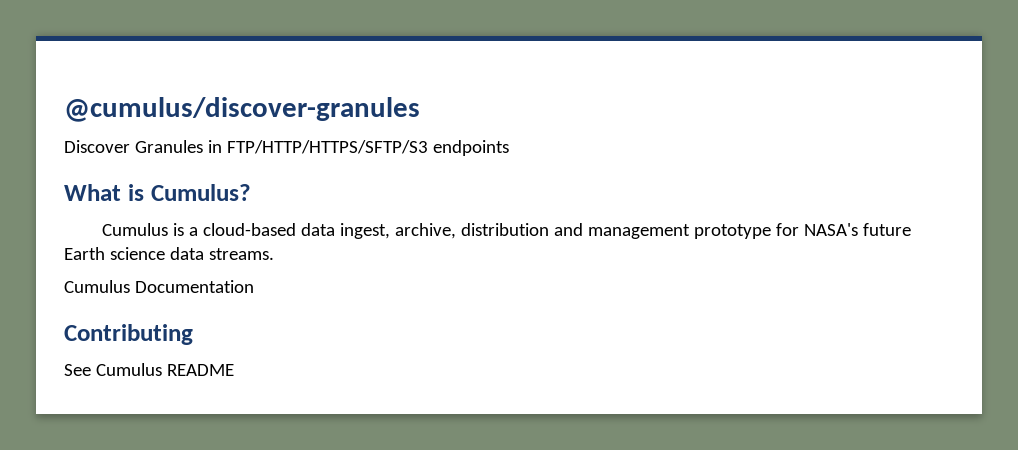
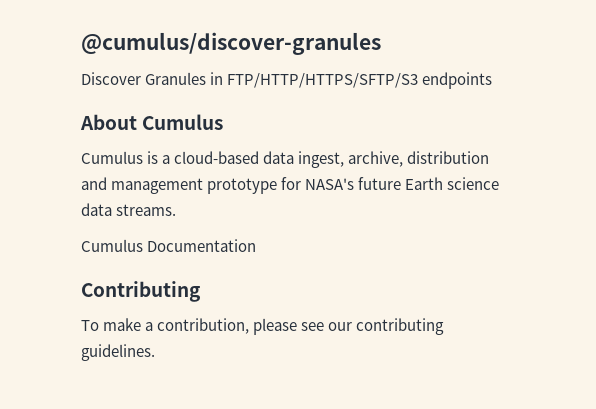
- What is Cumulus?
+ About Cumulus
- See Cumulus README
+ To make a contribution, please see our contributing guidelines.

